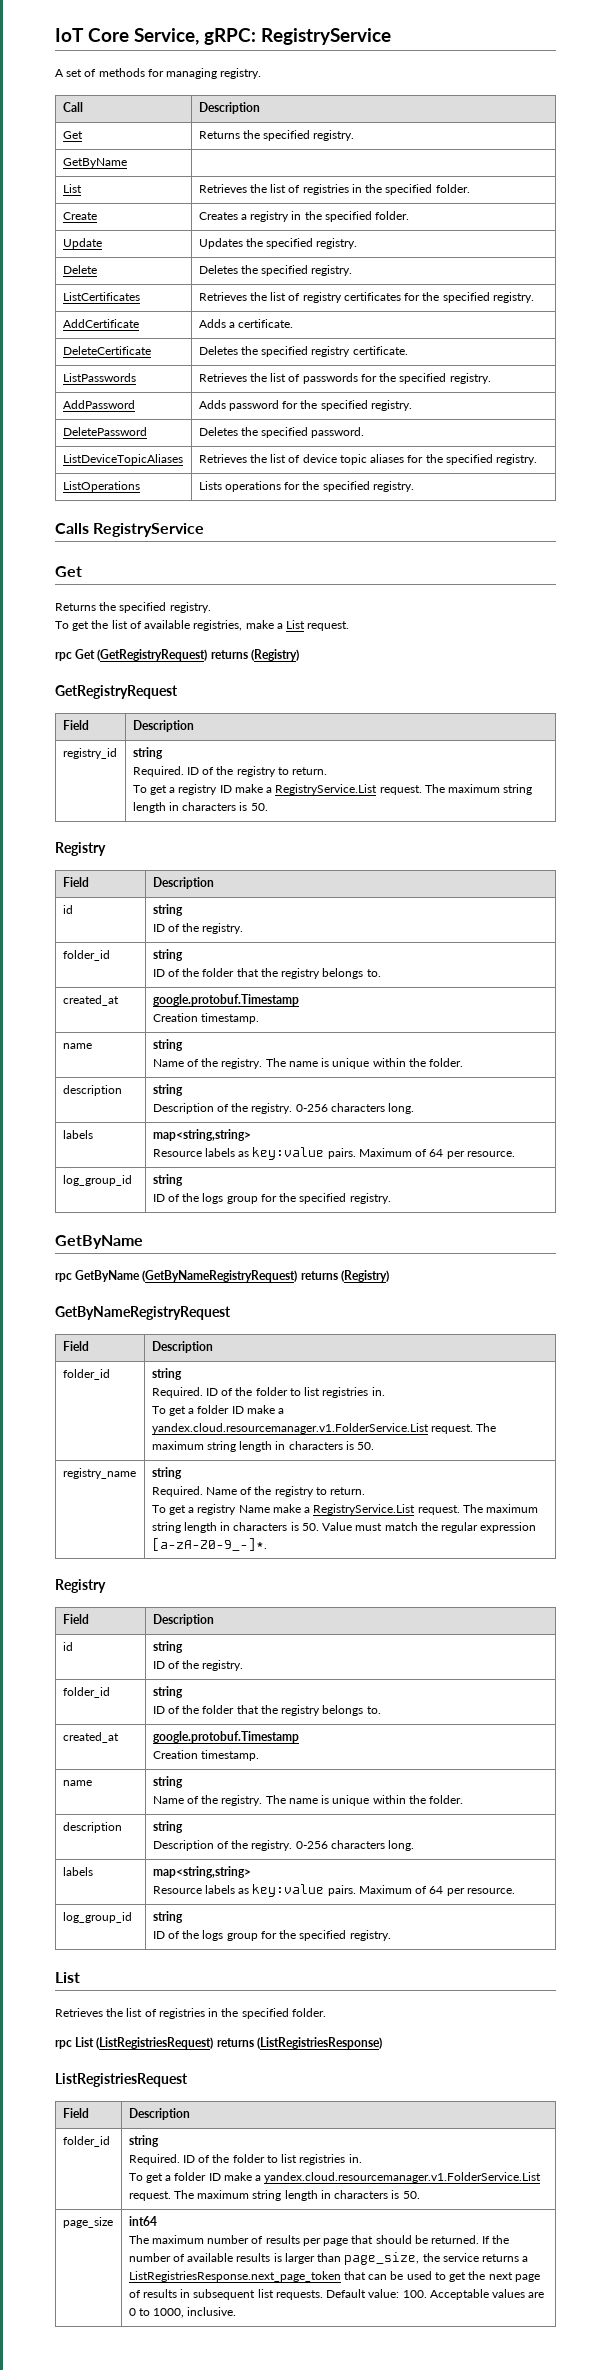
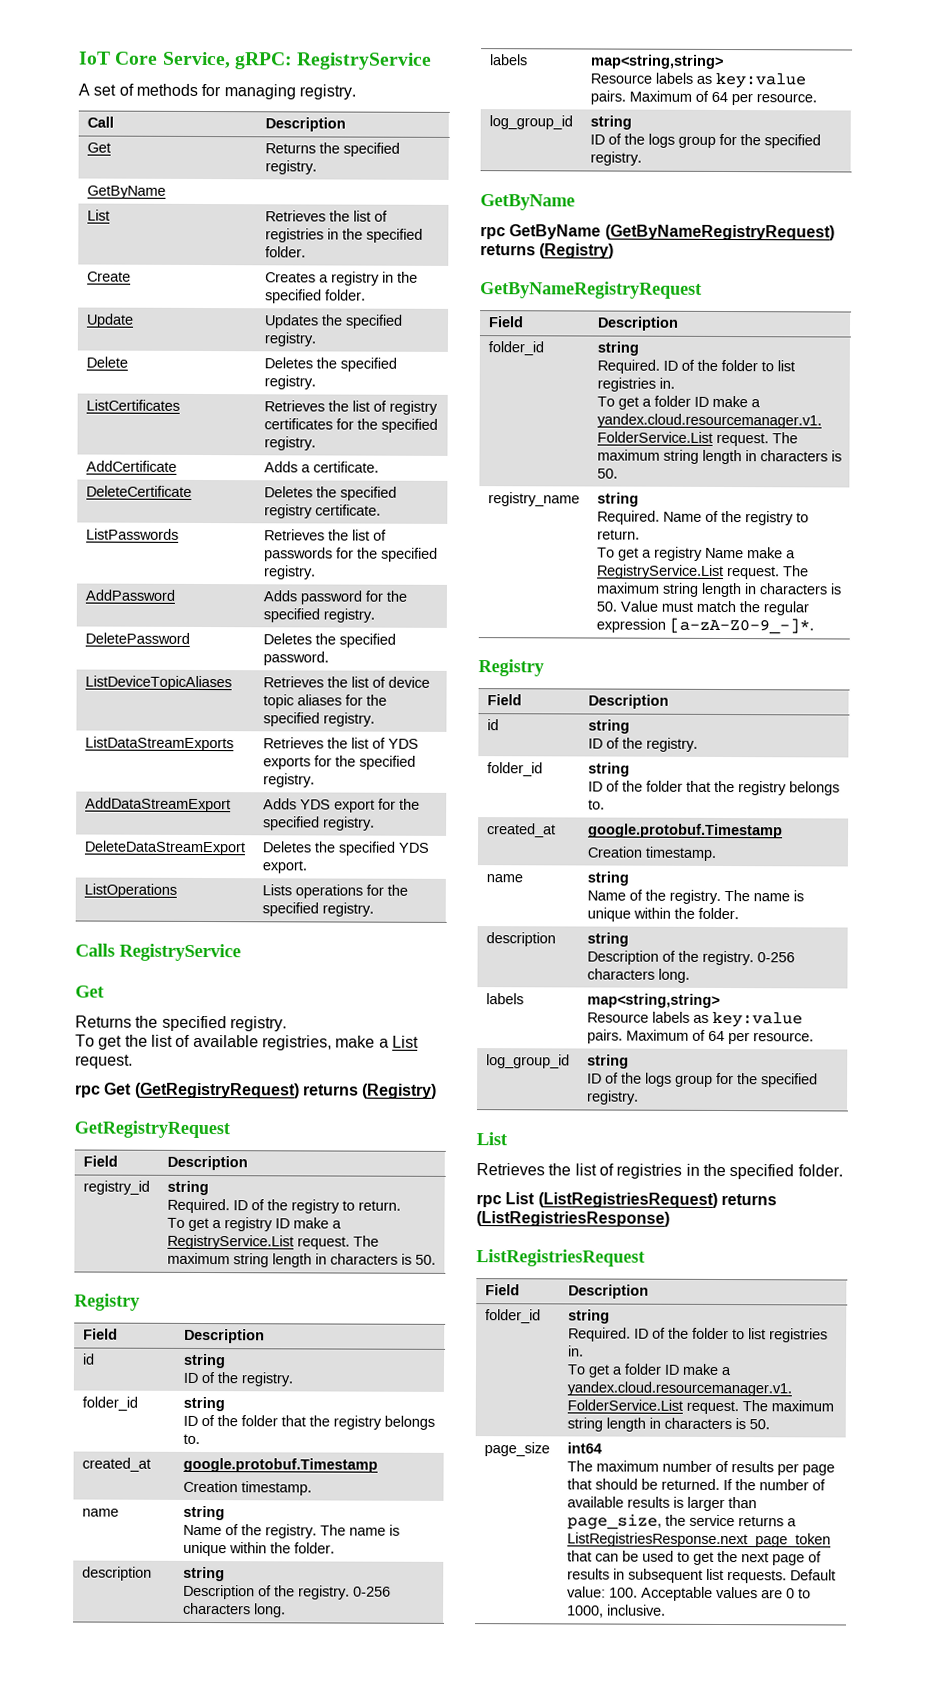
+ ListDataStreamExports | Retrieves the list of YDS exports for the specified registry.
+ AddDataStreamExport | Adds YDS export for the specified registry.
+ DeleteDataStreamExport | Deletes the specified YDS export.

